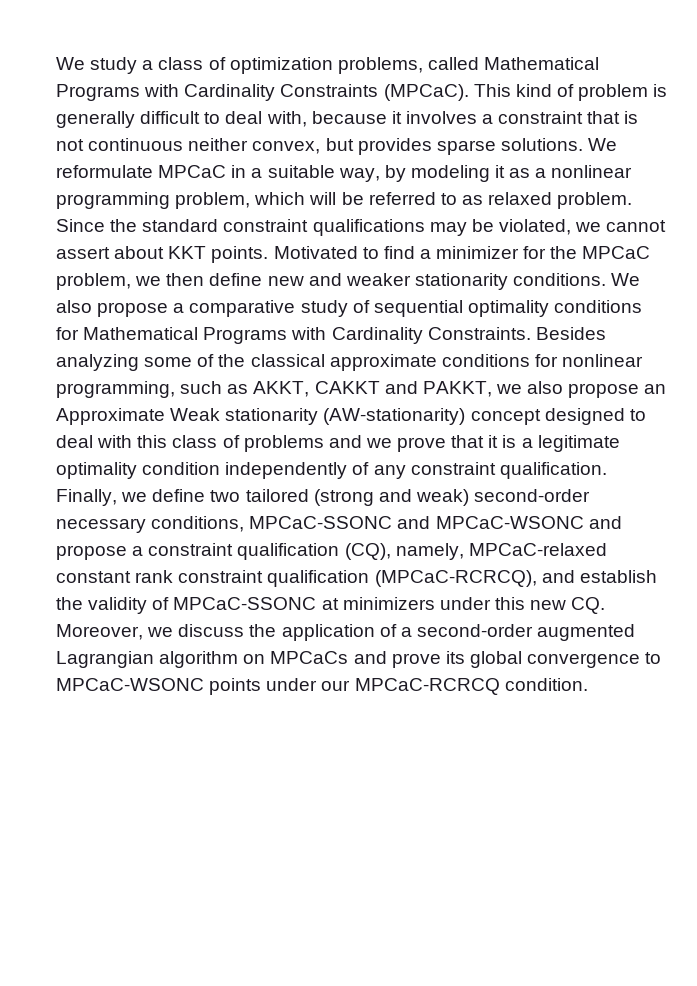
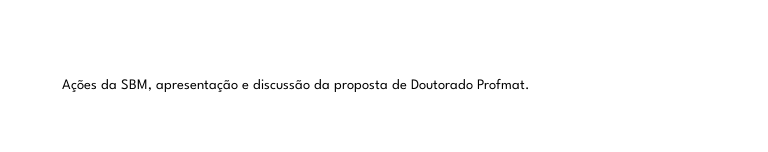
- We study a class of optimization problems, called Mathematical Programs with Cardinality Constraints (MPCaC). This kind of problem is generally difficult to deal with, because it involves a constraint that is not continuous neither convex, but provides sparse solutions. We reformulate MPCaC in a suitable way, by modeling it as a nonlinear programming problem, which will be referred to as relaxed problem. Since the standard constraint qualifications may be violated, we cannot assert about KKT points. Motivated to find a minimizer for the MPCaC problem, we then define new and weaker stationarity conditions. We also propose a comparative study of sequential optimality conditions for Mathematical Programs with Cardinality Constraints. Besides analyzing some of the classical approximate conditions for nonlinear programming, such as AKKT, CAKKT and PAKKT, we also propose an Approximate Weak stationarity (AW-stationarity) concept designed to deal with this class of problems and we prove that it is a legitimate optimality condition independently of any constraint qualification. Finally, we define two tailored (strong and weak) second-order necessary conditions, MPCaC-SSONC and MPCaC-WSONC and propose a constraint qualification (CQ), namely, MPCaC-relaxed constant rank constraint qualification (MPCaC-RCRCQ), and establish the validity of MPCaC-SSONC at minimizers under this new CQ. Moreover, we discuss the application of a second-order augmented Lagrangian algorithm on MPCaCs and prove its global convergence to MPCaC-WSONC points under our MPCaC-RCRCQ condition.
+ Ações da SBM, apresentação e discussão da proposta de Doutorado Profmat.

